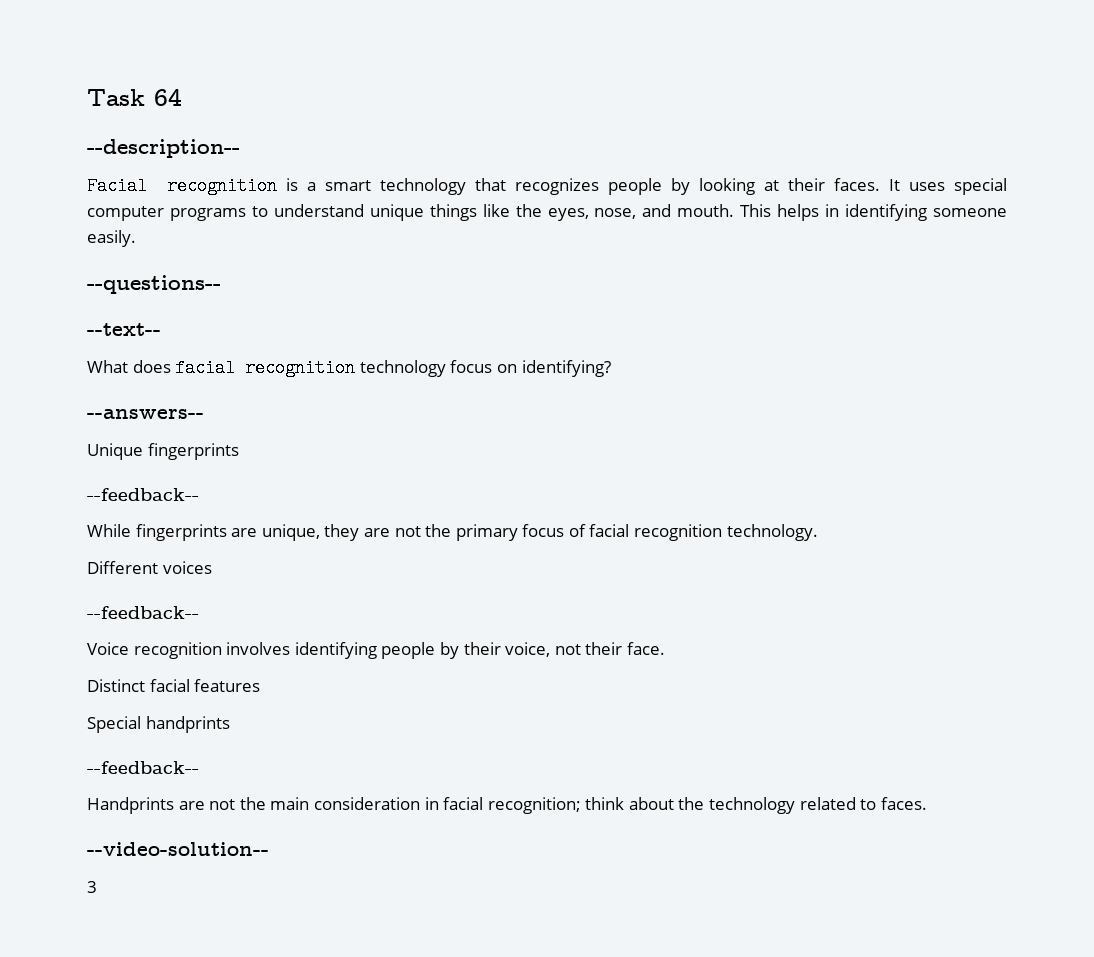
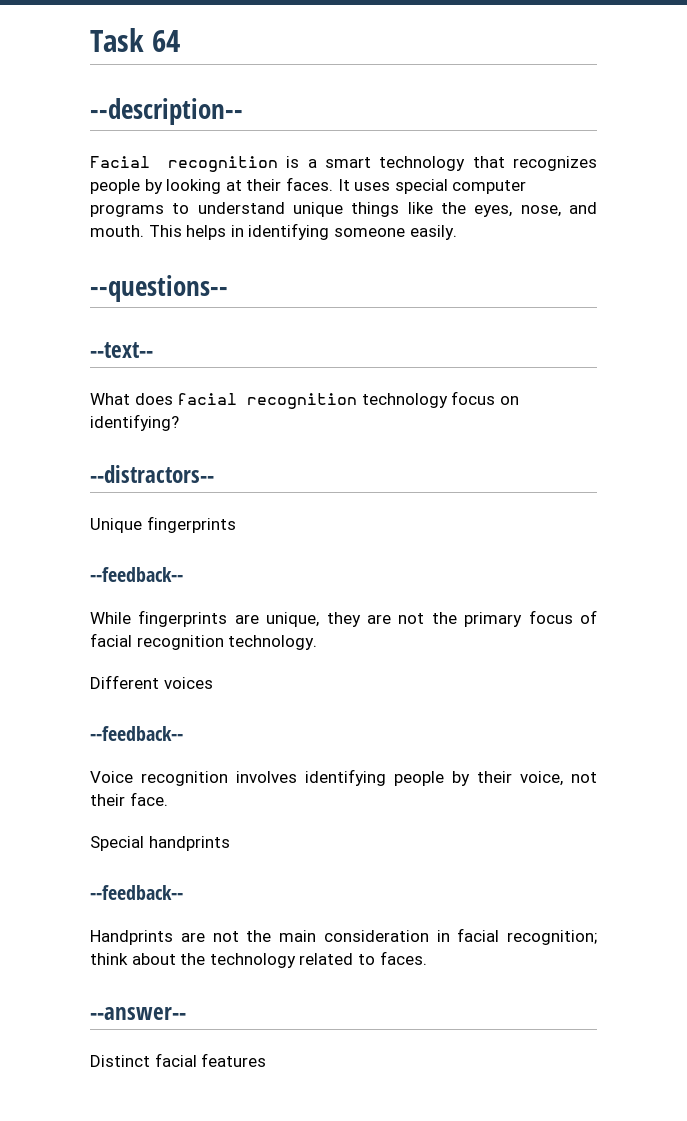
- --answers--
+ --distractors--
- Distinct facial features
- --video-solution--
- 3
+ --answer--
+ Distinct facial features

